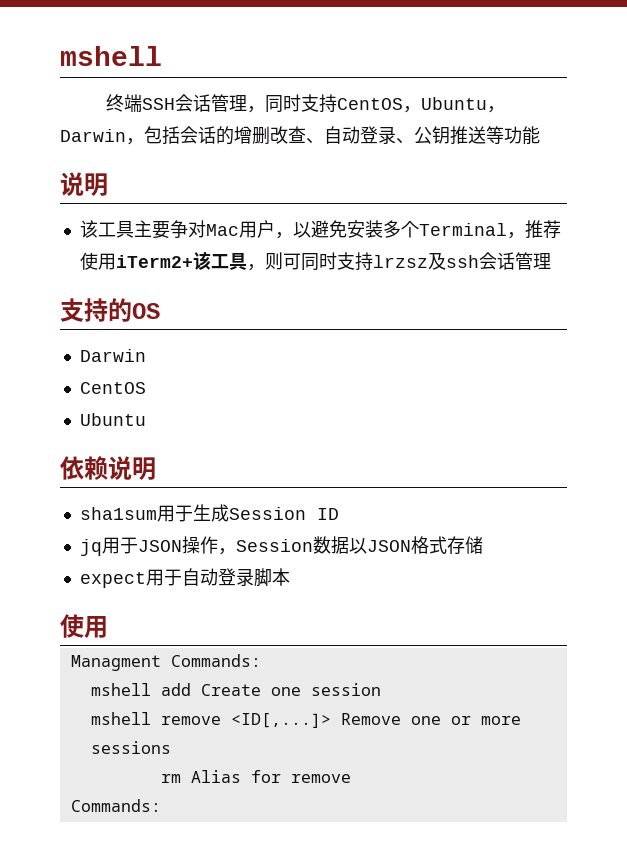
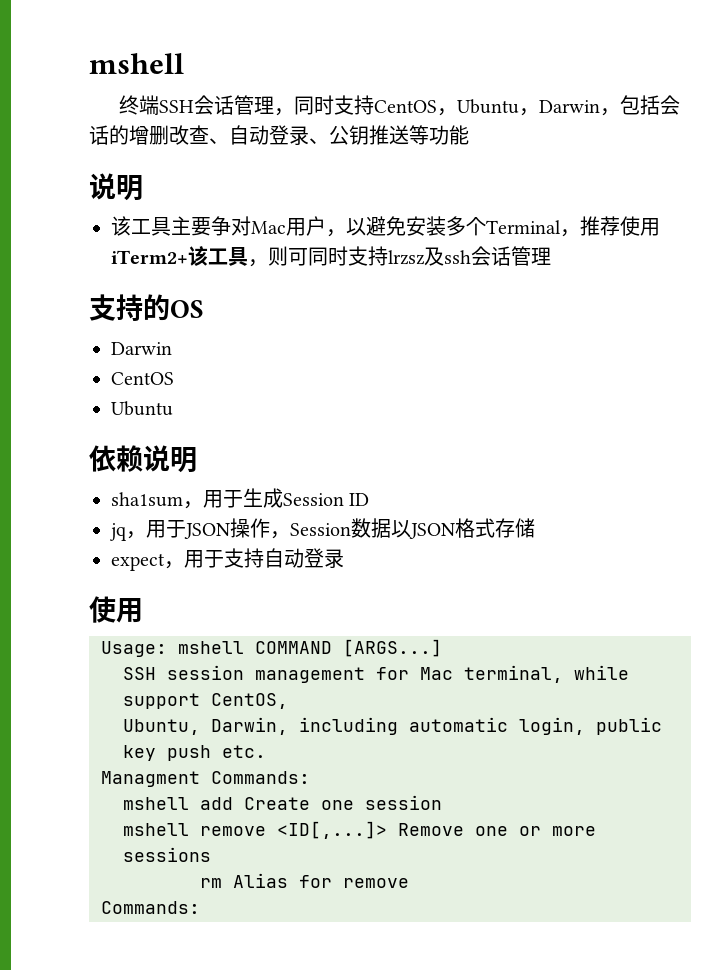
- sha1sum用于生成Session ID
+ sha1sum，用于生成Session ID
- jq用于JSON操作，Session数据以JSON格式存储
+ jq，用于JSON操作，Session数据以JSON格式存储
- expect用于自动登录脚本
+ expect，用于支持自动登录
  使用
+ Usage: mshell COMMAND [ARGS...]
+ SSH session management for Mac terminal, while support CentOS,
+ Ubuntu, Darwin, including automatic login, public key push etc.

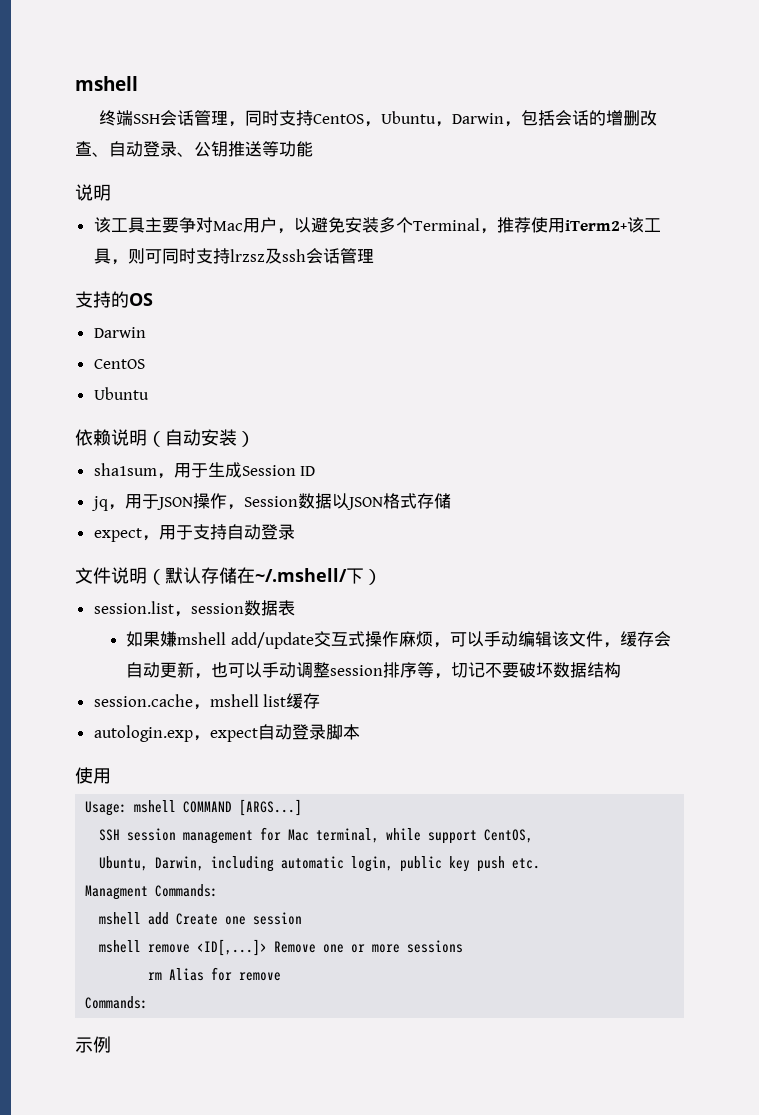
- 依赖说明
+ 依赖说明（自动安装）
+ 文件说明（默认存储在~/.mshell/下）
+ session.list，session数据表
+ 如果嫌mshell add/update交互式操作麻烦，可以手动编辑该文件，缓存会自动更新，也可以手动调整session排序等，切记不要破坏数据结构
+ session.cache，mshell list缓存
+ autologin.exp，expect自动登录脚本
+ 示例

